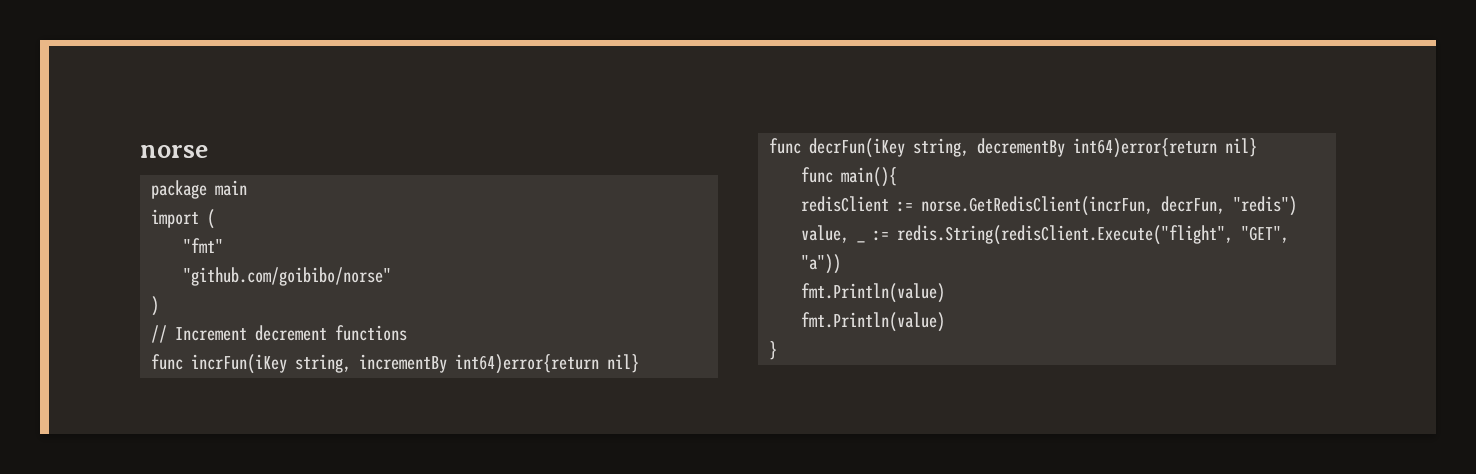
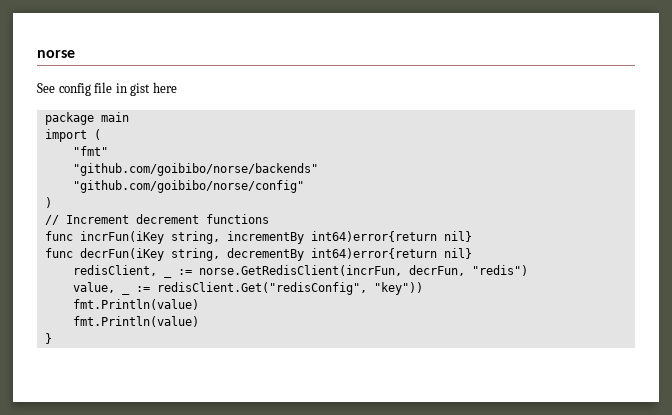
+ See config file in gist here
- "github.com/goibibo/norse"
+ "github.com/goibibo/norse/backends"
+ "github.com/goibibo/norse/config"
- func main(){
- redisClient := norse.GetRedisClient(incrFun, decrFun, "redis")
+ redisClient, _ := norse.GetRedisClient(incrFun, decrFun, "redis")
- value, _ := redis.String(redisClient.Execute("flight", "GET", "a"))
+ value, _ := redisClient.Get("redisConfig", "key"))

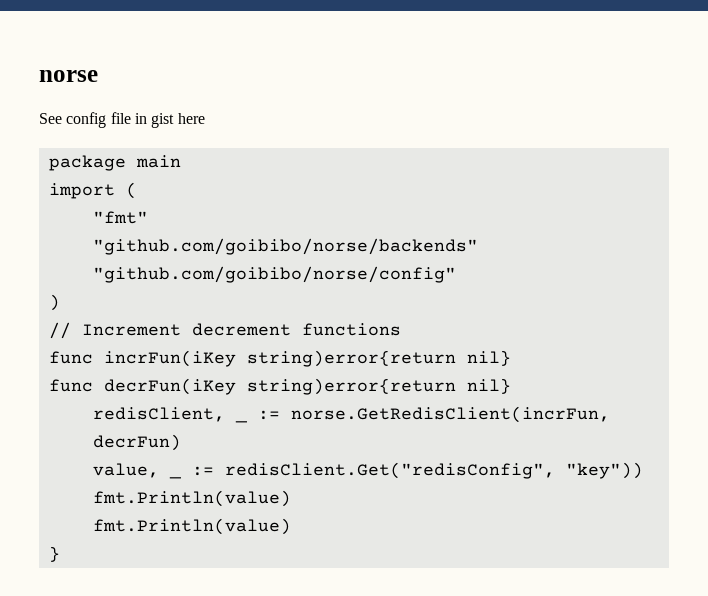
- func incrFun(iKey string, incrementBy int64)error{return nil}
+ func incrFun(iKey string)error{return nil}
- func decrFun(iKey string, decrementBy int64)error{return nil}
+ func decrFun(iKey string)error{return nil}
- redisClient, _ := norse.GetRedisClient(incrFun, decrFun, "redis")
+ redisClient, _ := norse.GetRedisClient(incrFun, decrFun)

